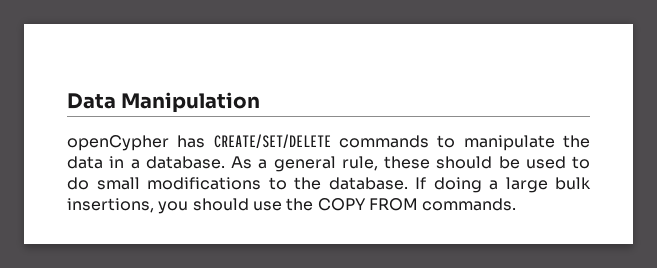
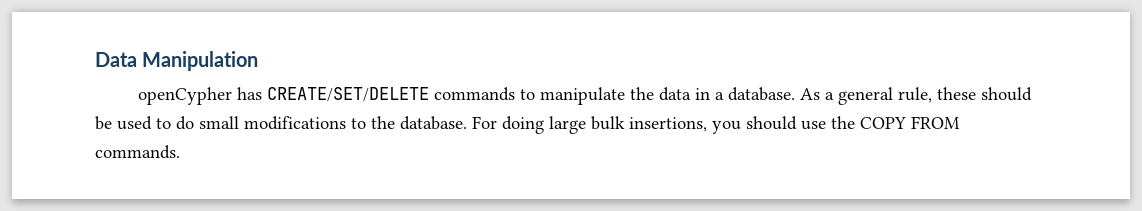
- If doing a large bulk insertions, you should use the COPY FROM commands.
+ For doing large bulk insertions, you should use the COPY FROM commands.

